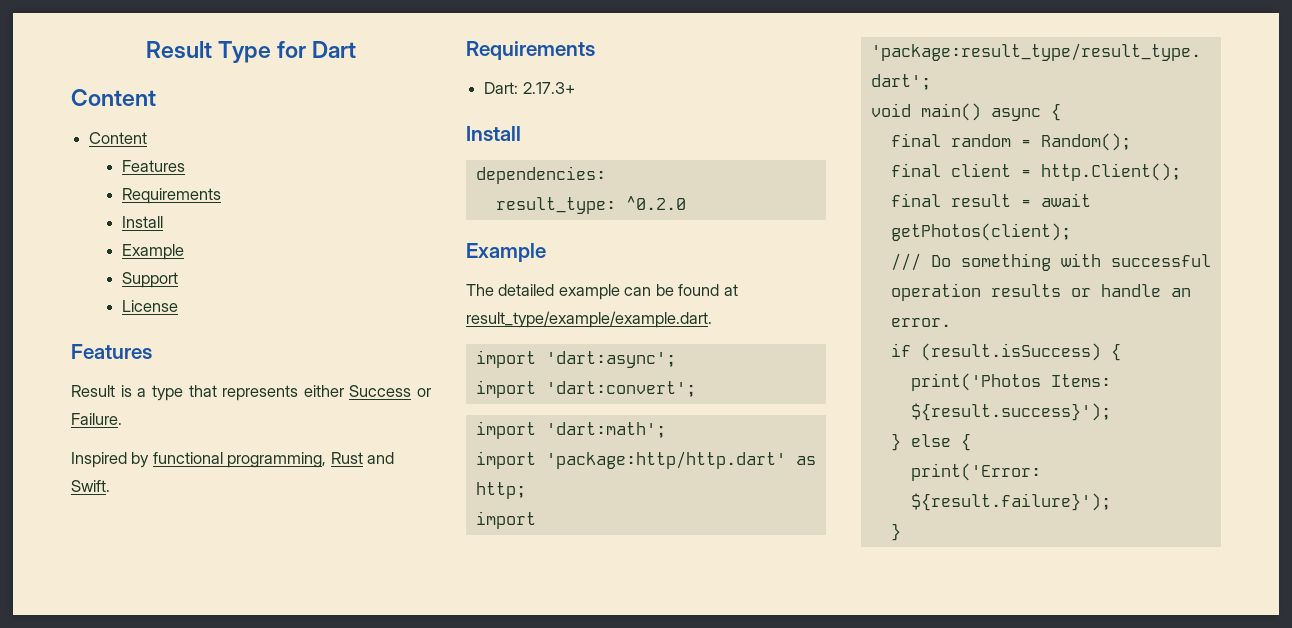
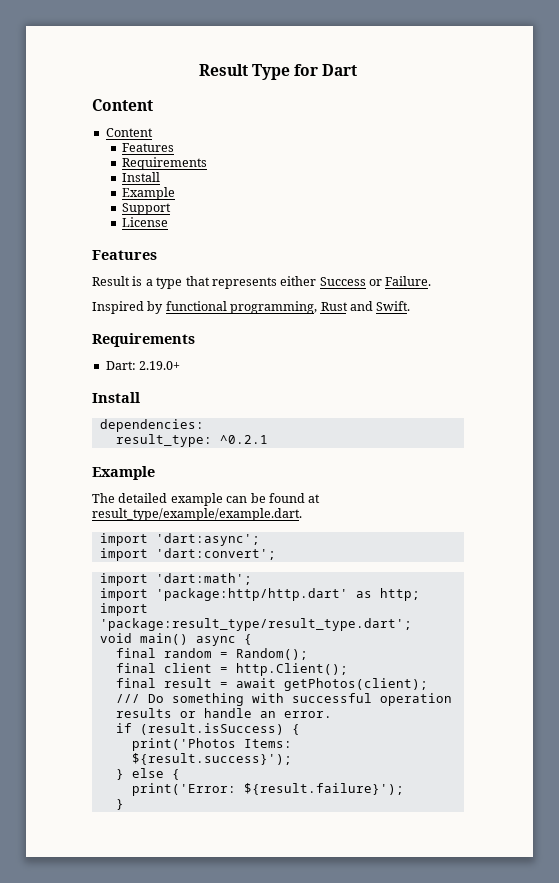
- Dart: 2.17.3+
+ Dart: 2.19.0+
- result_type: ^0.2.0
+ result_type: ^0.2.1

